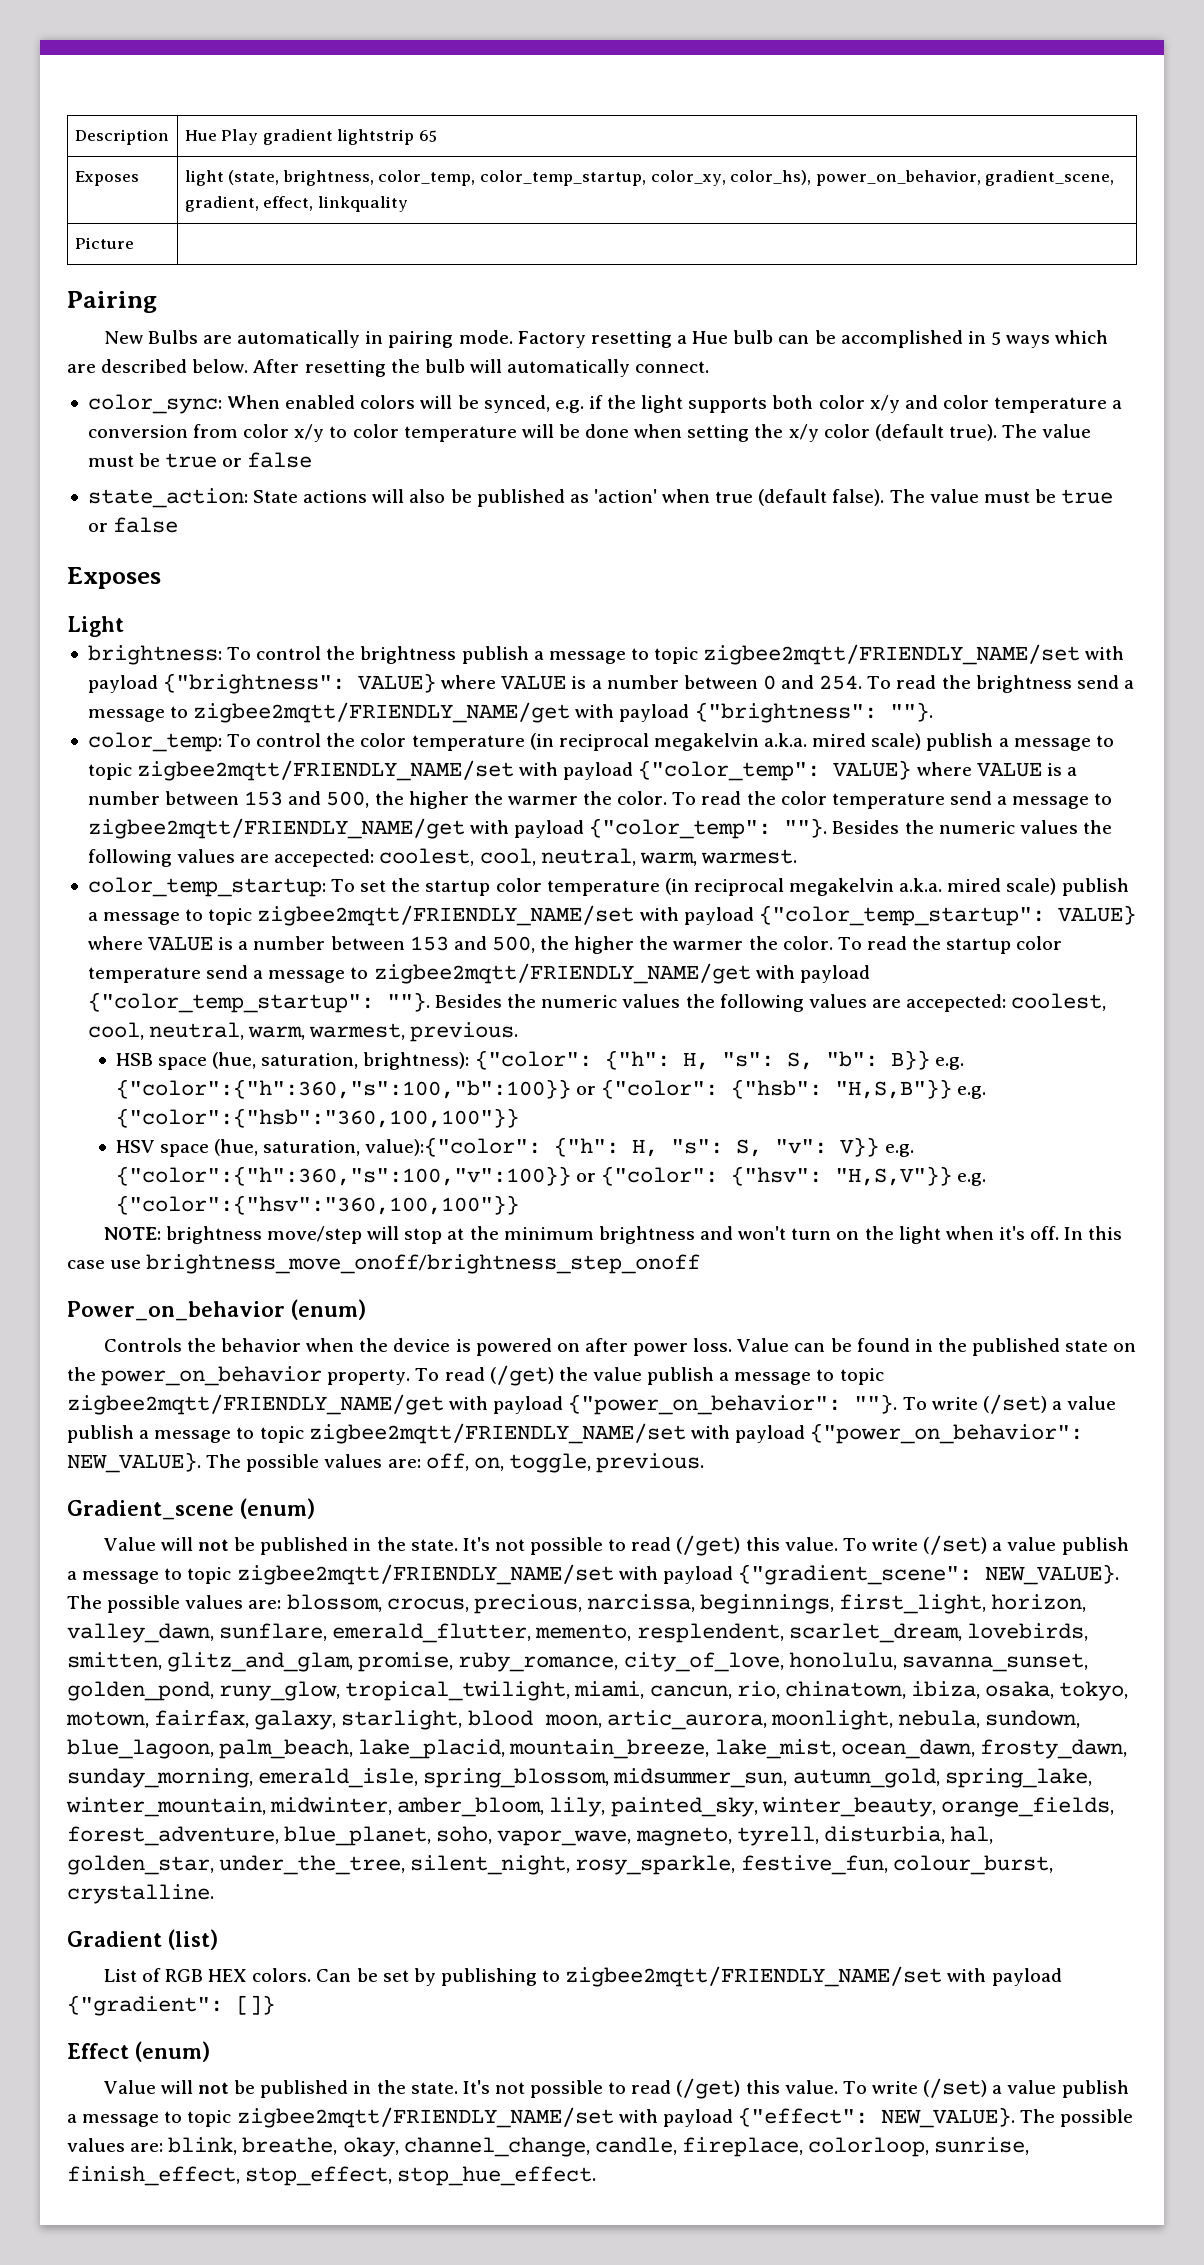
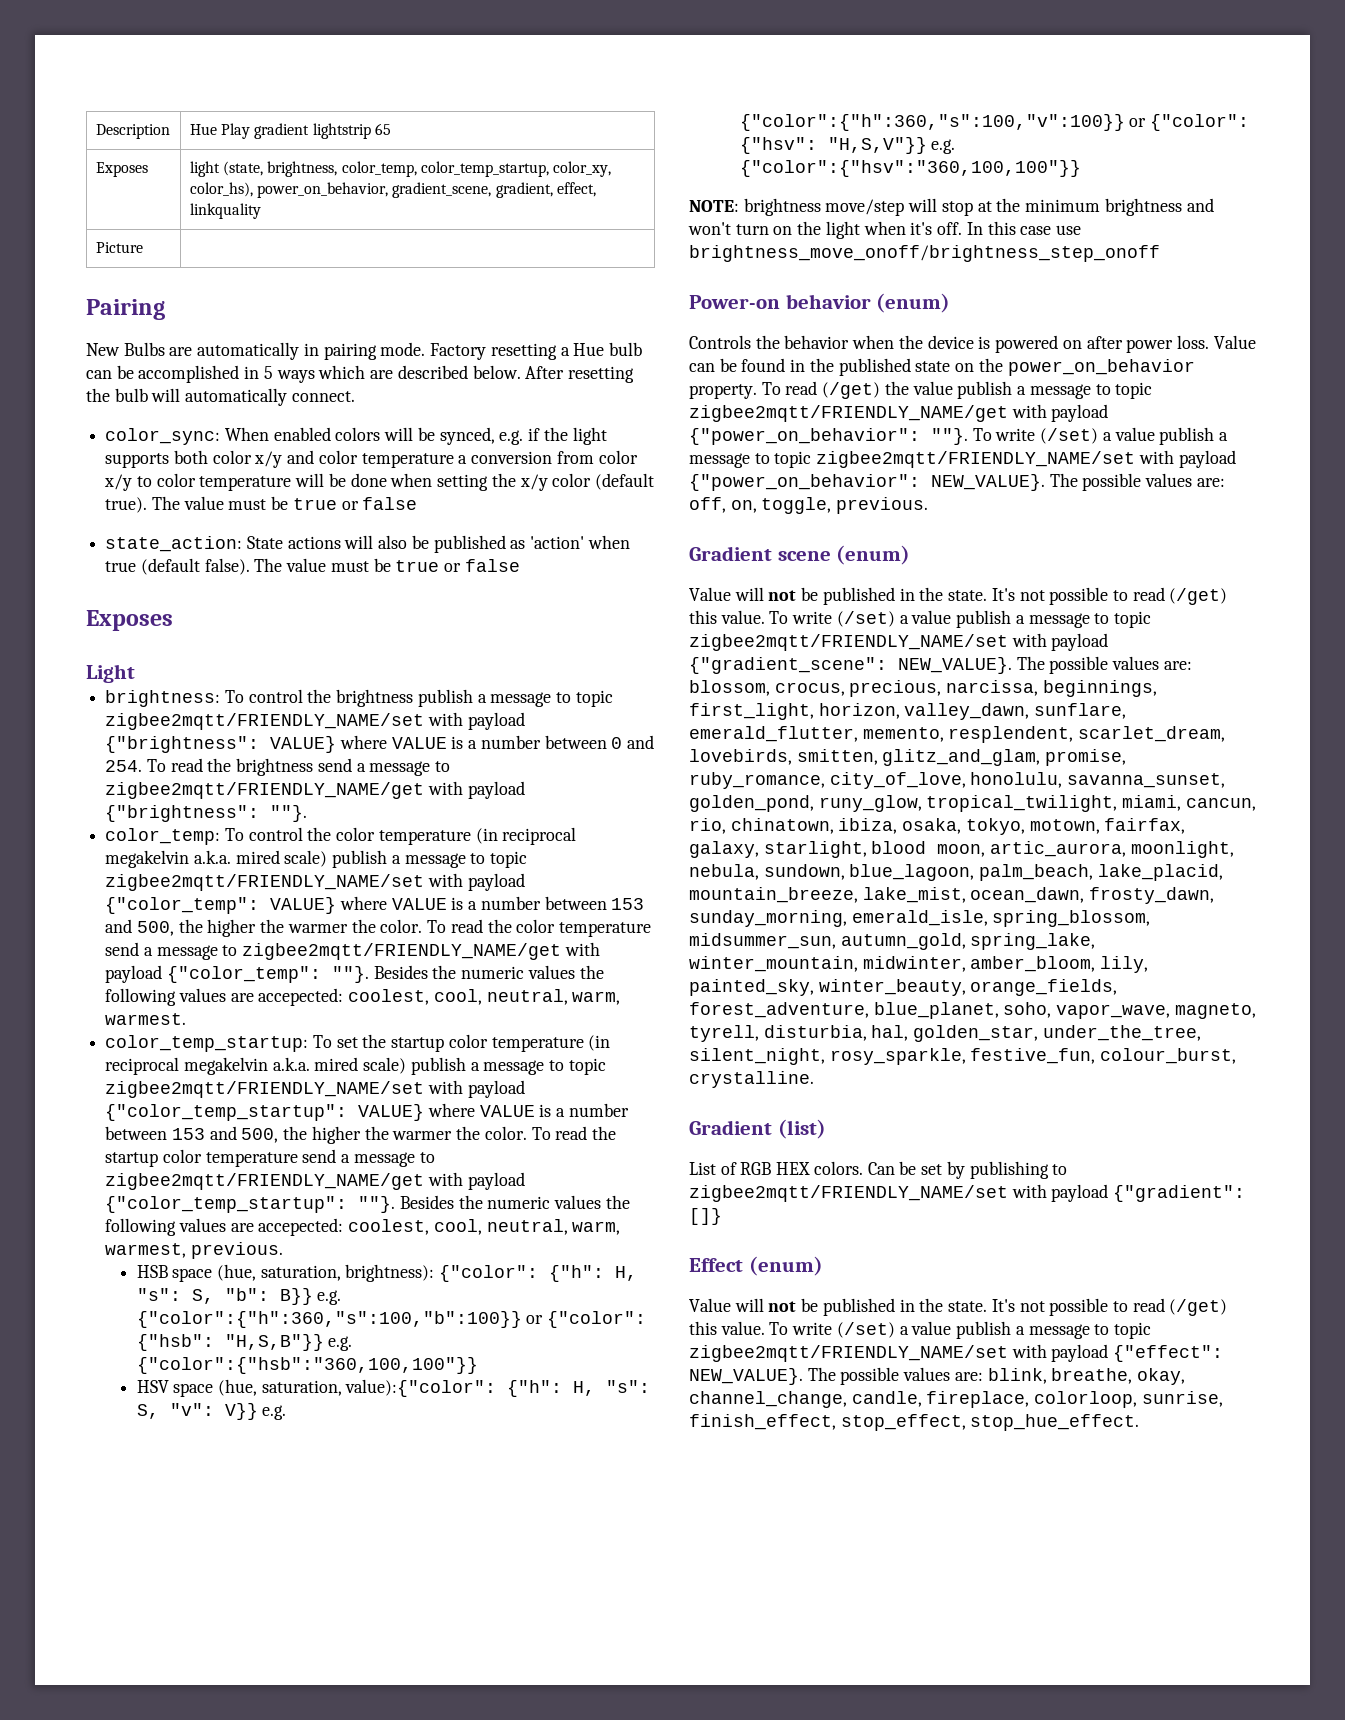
- Power_on_behavior (enum)
+ Power-on behavior (enum)
- Gradient_scene (enum)
+ Gradient scene (enum)

